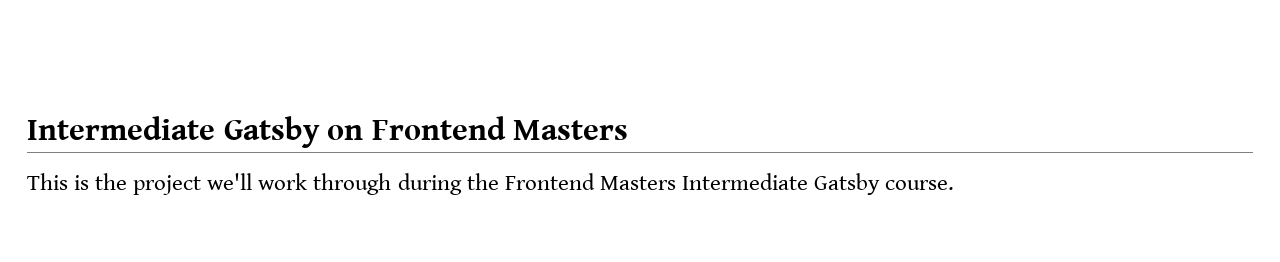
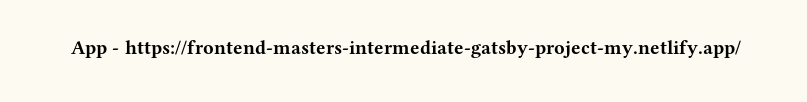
- Intermediate Gatsby on Frontend Masters
- This is the project we'll work through during the Frontend Masters Intermediate Gatsby course.
+ App - https://frontend-masters-intermediate-gatsby-project-my.netlify.app/

